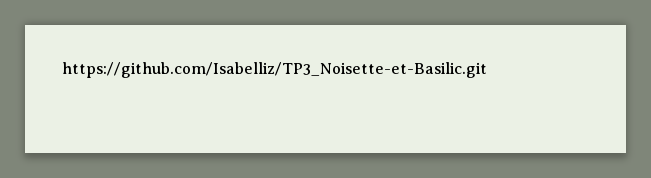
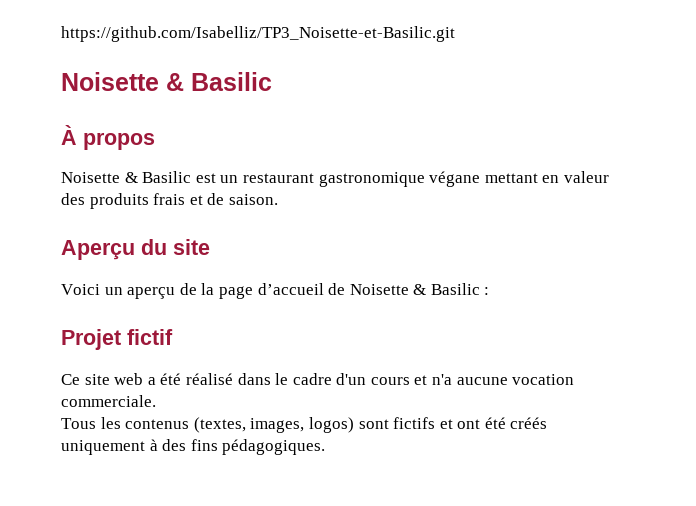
  https://github.com/Isabelliz/TP3_Noisette-et-Basilic.git
+ Noisette & Basilic
+ À propos
+ Noisette & Basilic est un restaurant gastronomique végane mettant en valeur des produits frais et de saison.
+ Aperçu du site
+ Voici un aperçu de la page d’accueil de Noisette & Basilic :
+ Projet fictif
+ Ce site web a été réalisé dans le cadre d'un cours et n'a aucune vocation commerciale.
+ Tous les contenus (textes, images, logos) sont fictifs et ont été créés uniquement à des fins pédagogiques.

